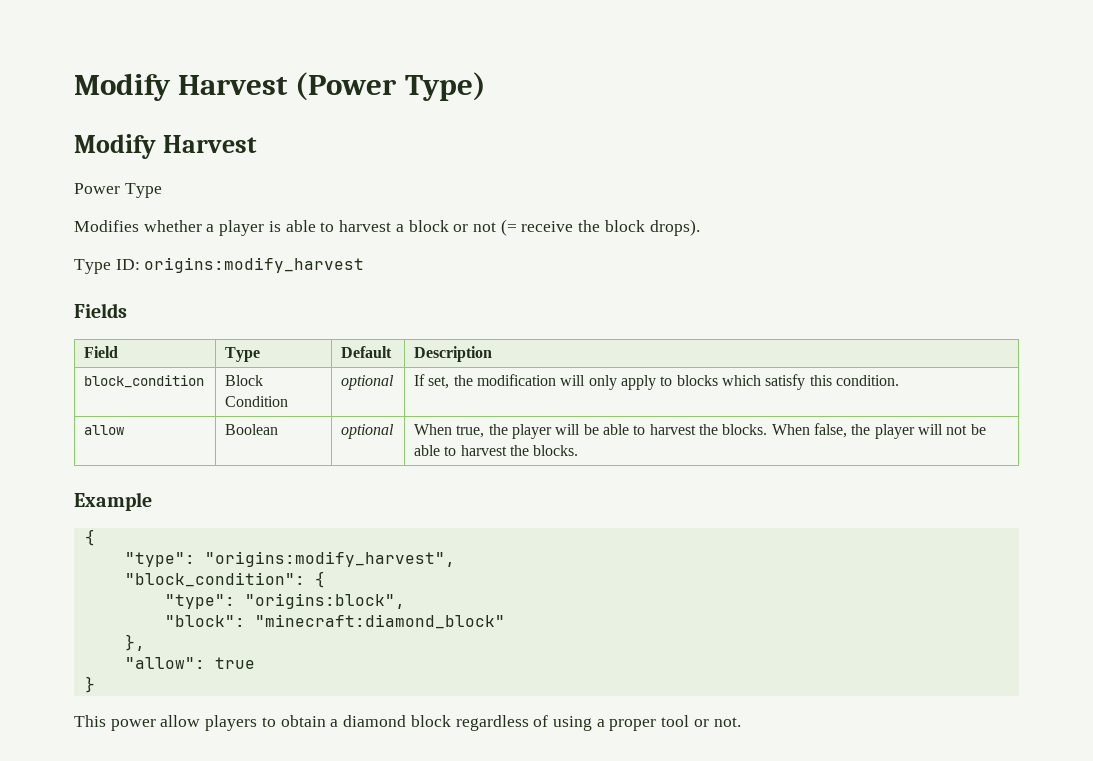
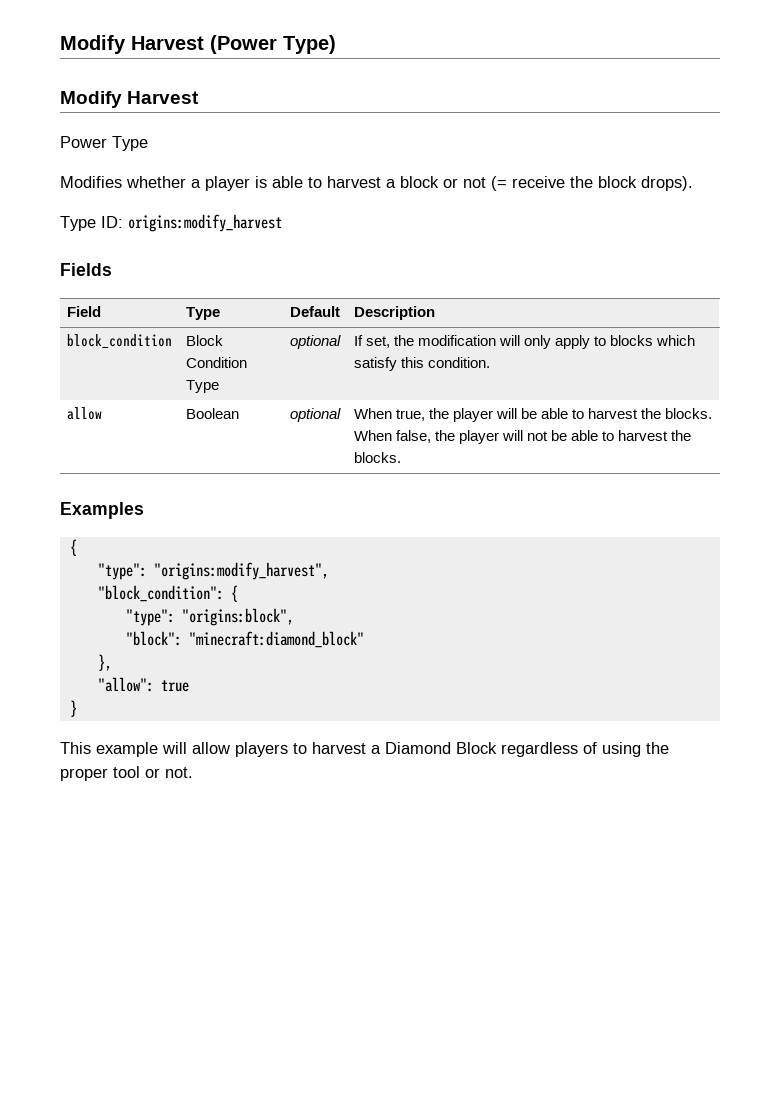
- block_condition | Block Condition | optional | If set, the modification will only apply to blocks which satisfy this condition.
+ block_condition | Block Condition Type | optional | If set, the modification will only apply to blocks which satisfy this condition.
- Example
+ Examples
- This power allow players to obtain a diamond block regardless of using a proper tool or not.
+ This example will allow players to harvest a Diamond Block regardless of using the proper tool or not.

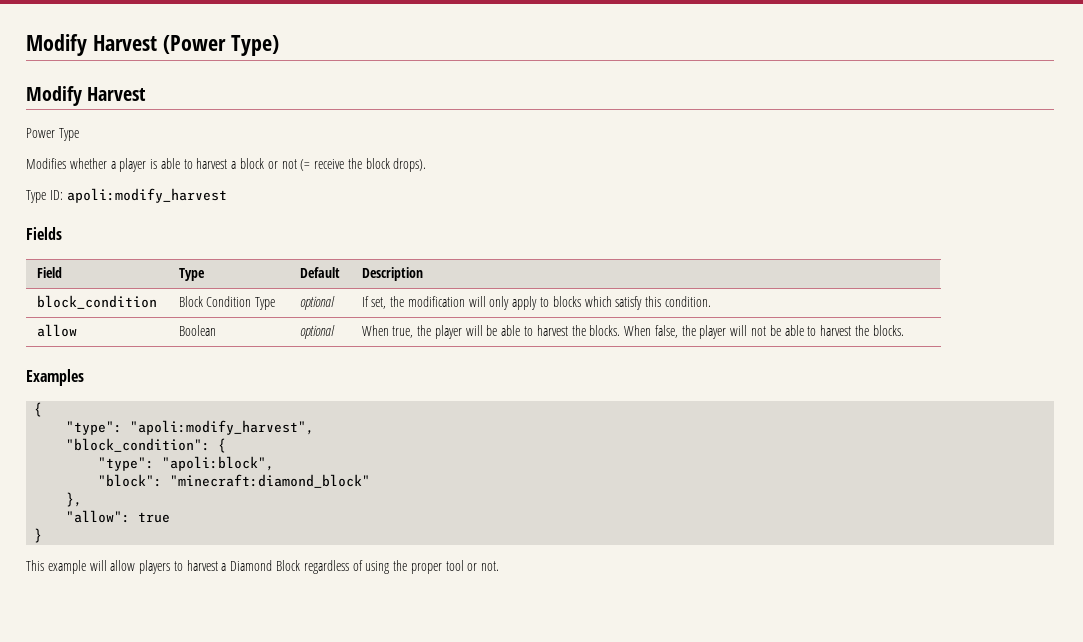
- Type ID: origins:modify_harvest
+ Type ID: apoli:modify_harvest
- "type": "origins:modify_harvest",
+ "type": "apoli:modify_harvest",
- "type": "origins:block",
+ "type": "apoli:block",

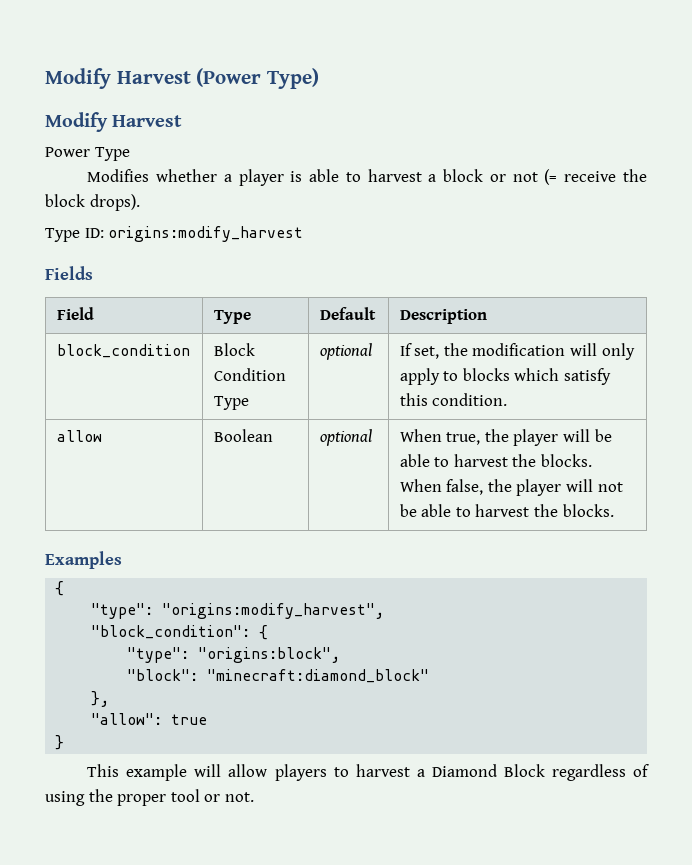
- Type ID: apoli:modify_harvest
+ Type ID: origins:modify_harvest
- "type": "apoli:modify_harvest",
+ "type": "origins:modify_harvest",
- "type": "apoli:block",
+ "type": "origins:block",

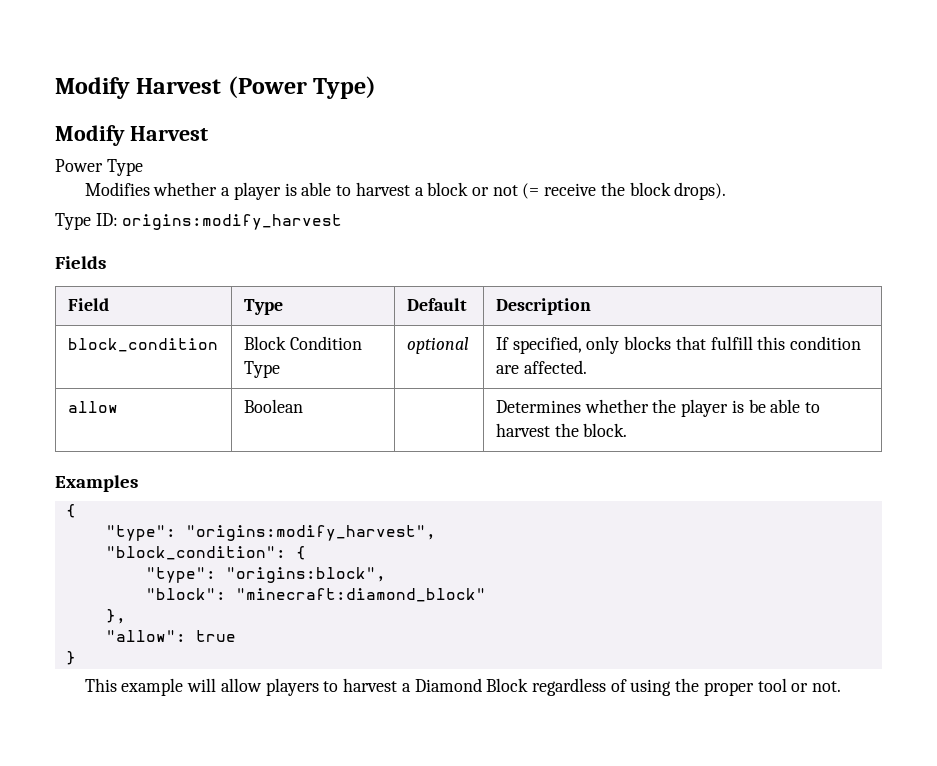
- block_condition | Block Condition Type | optional | If set, the modification will only apply to blocks which satisfy this condition.
+ block_condition | Block Condition Type | optional | If specified, only blocks that fulfill this condition are affected.
- allow | Boolean | optional | When true, the player will be able to harvest the blocks. When false, the player will not be able to harvest the blocks.
+ allow | Boolean | | Determines whether the player is be able to harvest the block.

